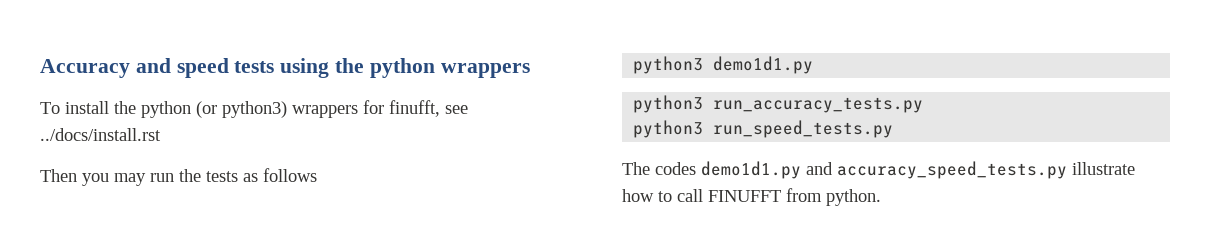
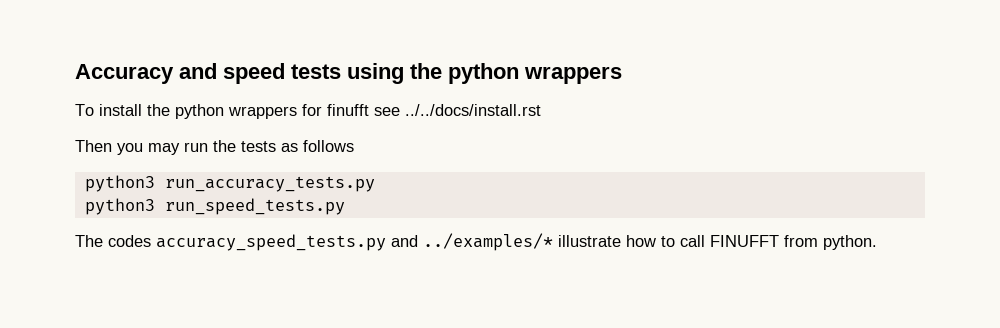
- To install the python (or python3) wrappers for finufft, see ../docs/install.rst
+ To install the python wrappers for finufft see ../../docs/install.rst
- python3 demo1d1.py
- The codes demo1d1.py and accuracy_speed_tests.py illustrate how to call FINUFFT from python.
+ The codes accuracy_speed_tests.py and ../examples/* illustrate how to call FINUFFT from python.

